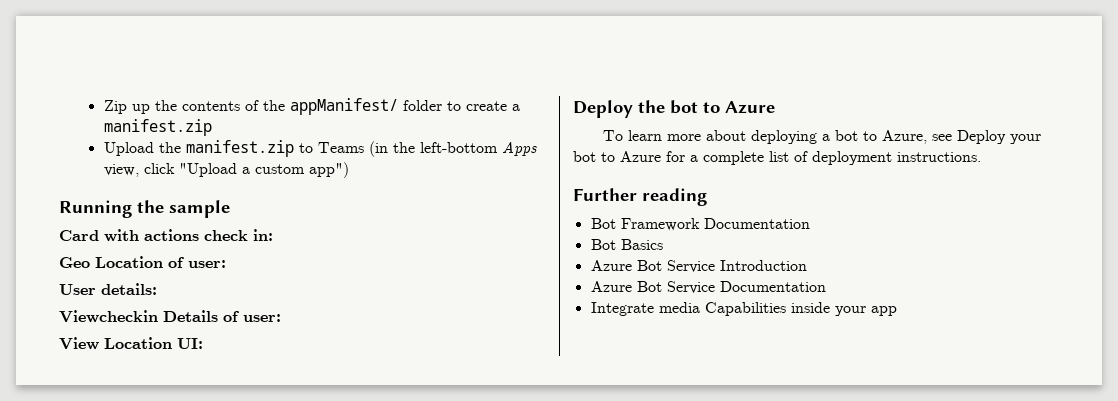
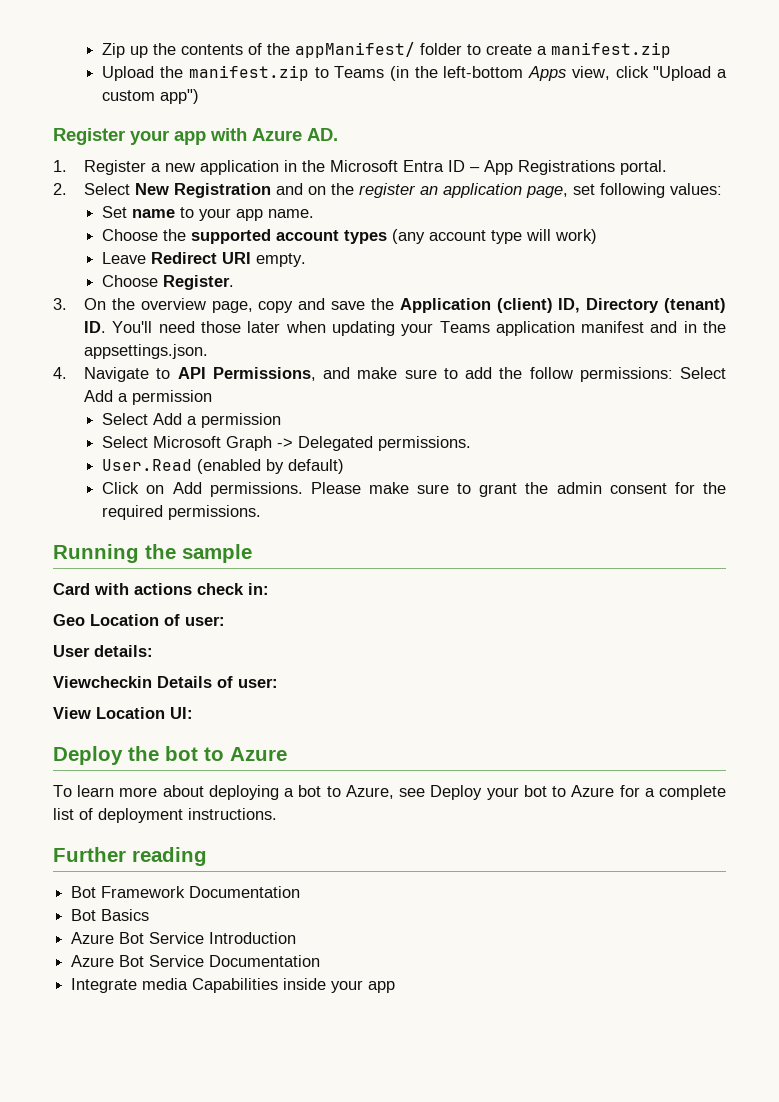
+ Register your app with Azure AD.
+ 1. Register a new application in the Microsoft Entra ID – App Registrations portal.
+ 2. Select New Registration and on the register an application page, set following values:
+ Set name to your app name.
+ Choose the supported account types (any account type will work)
+ Leave Redirect URI empty.
+ Choose Register.
+ 3. On the overview page, copy and save the Application (client) ID, Directory (tenant) ID. You'll need those later when updating your Teams application manifest and in the appsettings.json.
+ 4. Navigate to API Permissions, and make sure to add the follow permissions: Select Add a permission
+ Select Add a permission
+ Select Microsoft Graph -> Delegated permissions.
+ User.Read (enabled by default)
+ Click on Add permissions. Please make sure to grant the admin consent for the required permissions.

